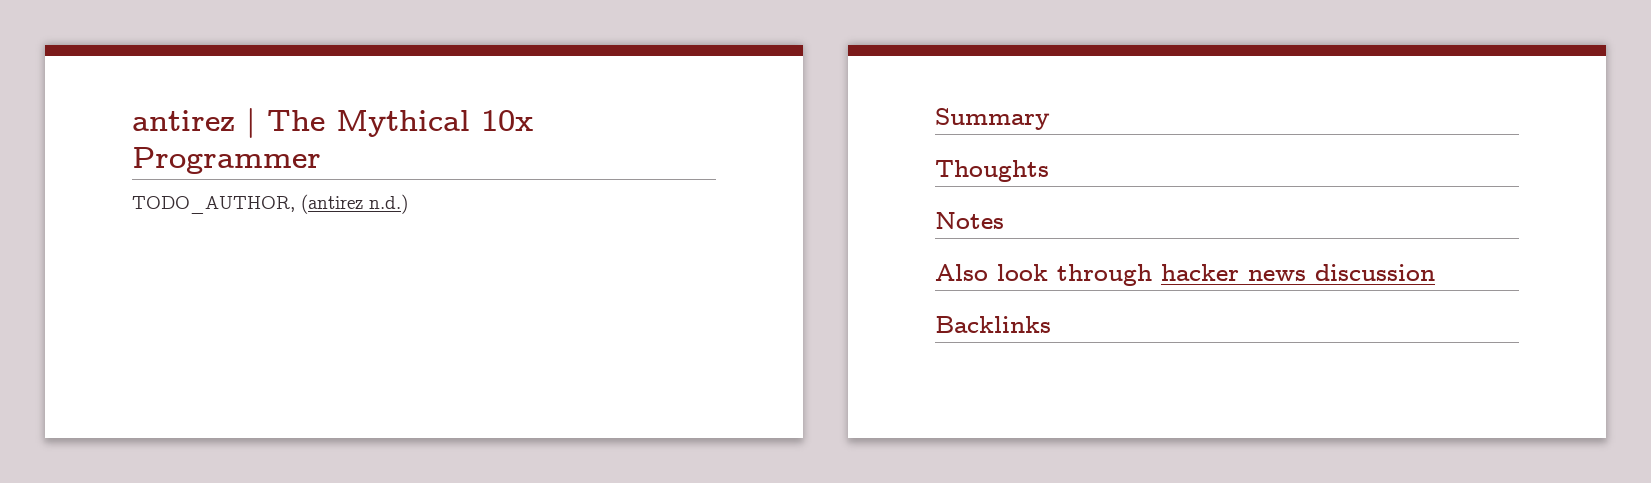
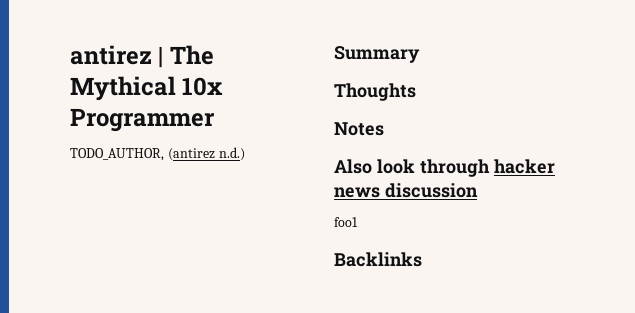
+ foo1

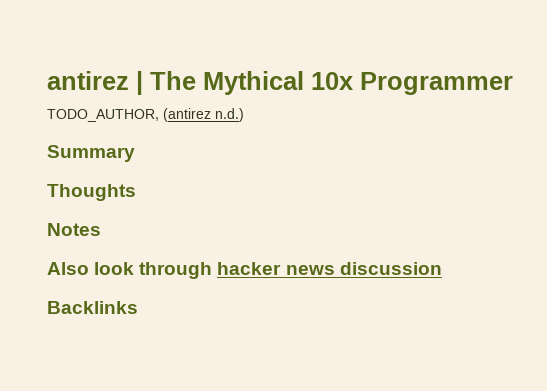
- foo1

